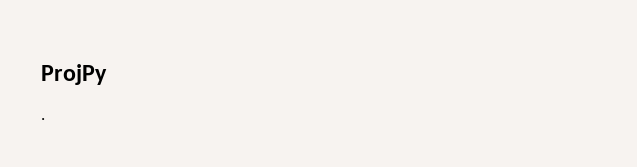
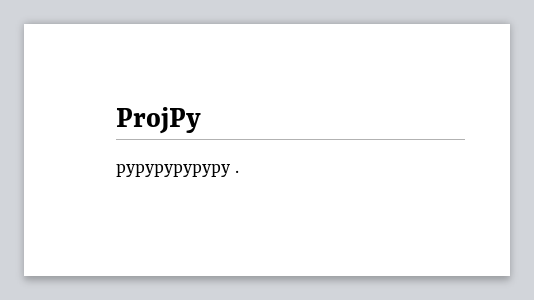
- .
+ pypypypypypy .

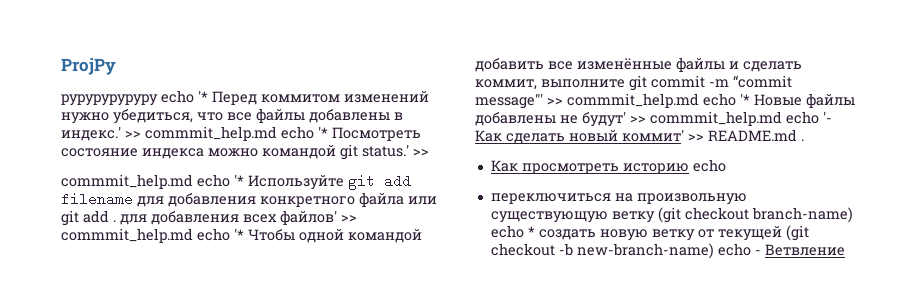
- pypypypypypy .
+ pypypypypypy echo '* Перед коммитом изменений нужно убедиться, что все файлы добавлены в индекс.' >> commmit_help.md echo '* Посмотреть состояние индекса можно командой git status.' >>
+ commmit_help.md echo '* Используйте git add filename для добавления конкретного файла или git add . для добавления всех файлов' >> commmit_help.md echo '* Чтобы одной командой добавить все изменённые файлы и сделать коммит, выполните git commit -m “commit message"' >> commmit_help.md echo '* Новые файлы добавлены не будут' >> commmit_help.md echo '- Как сделать новый коммит' >> README.md .
+ Как просмотреть историю echo
+ переключиться на произвольную существующую ветку (git checkout branch-name) echo * создать новую ветку от текущей (git checkout -b new-branch-name) echo - Ветвление

